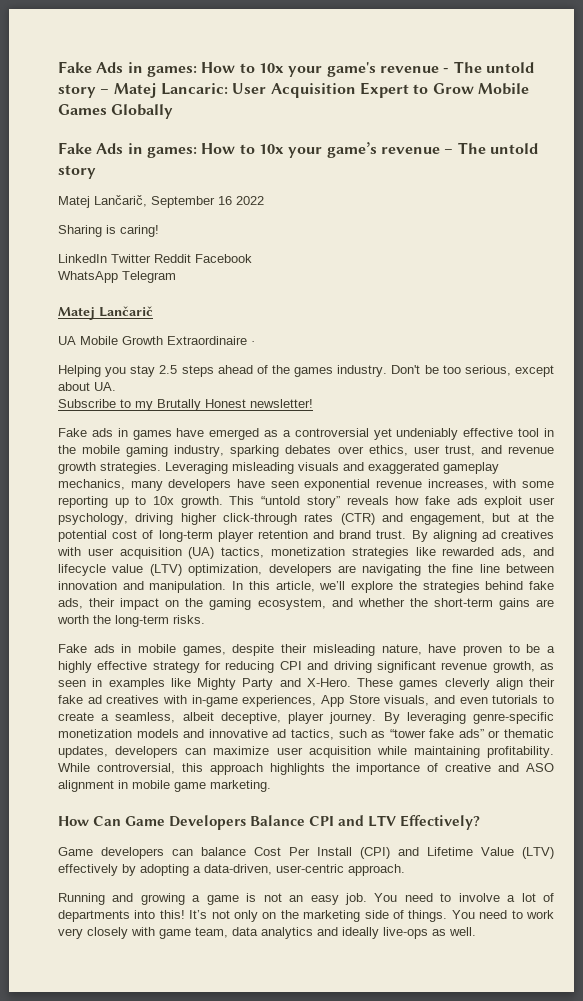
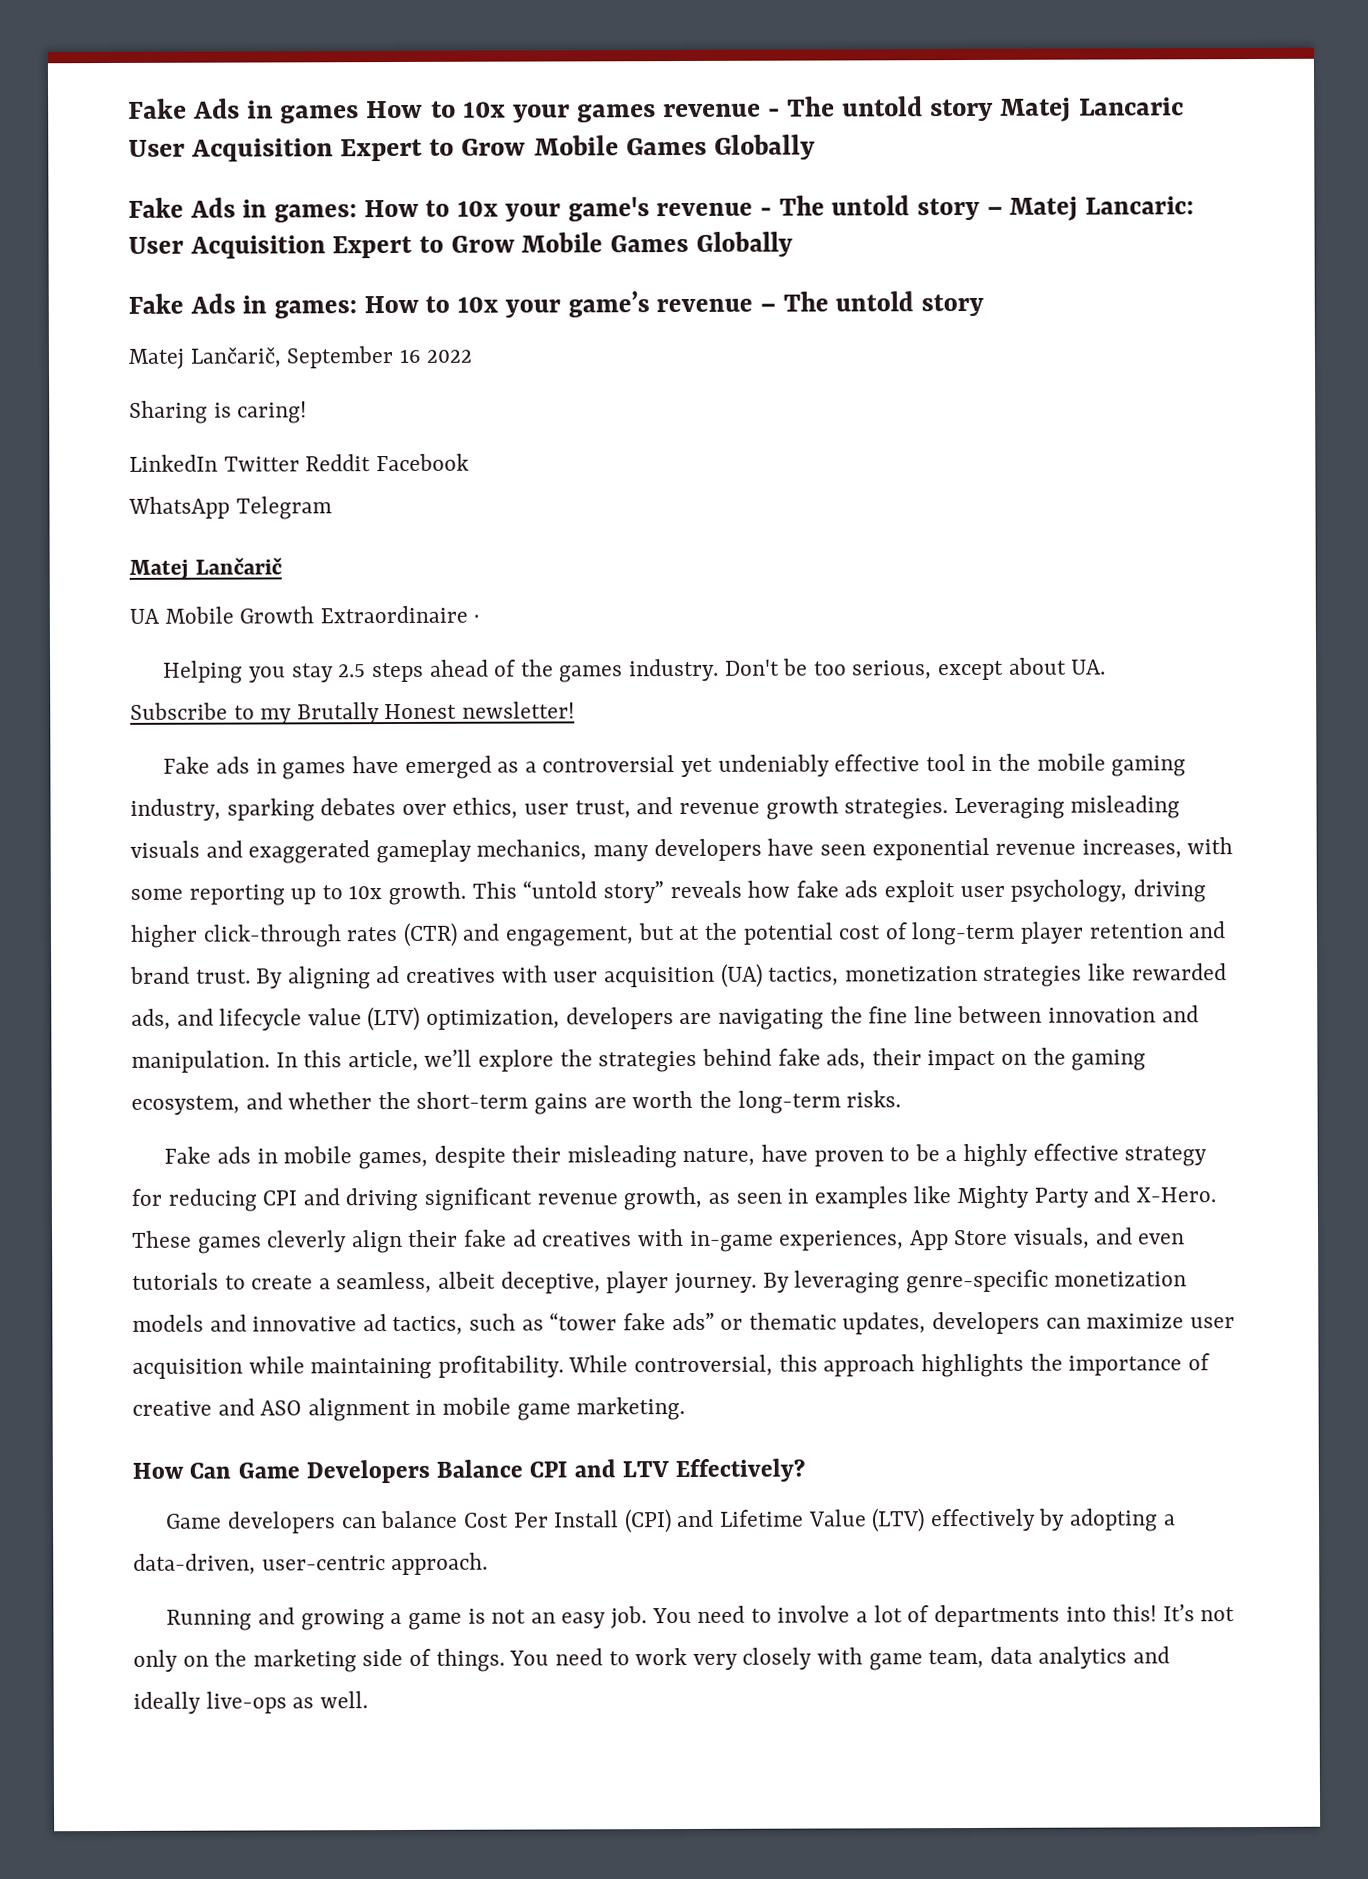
+ Fake Ads in games How to 10x your games revenue - The untold story Matej Lancaric User Acquisition Expert to Grow Mobile Games Globally

